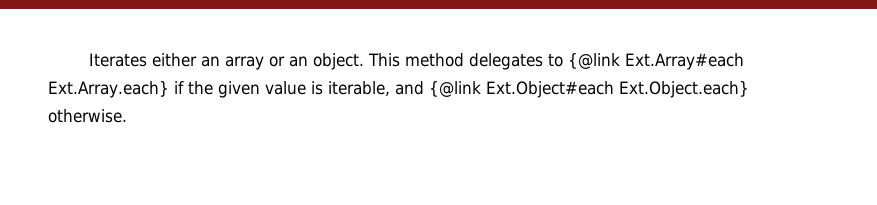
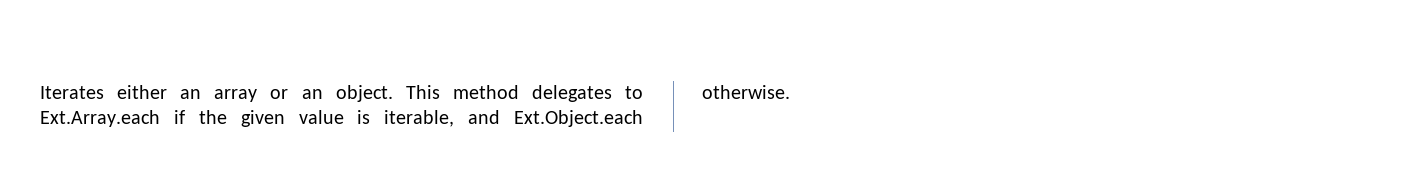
- This method delegates to {@link Ext.Array#each Ext.Array.each} if the given value is iterable, and {@link Ext.Object#each Ext.Object.each} otherwise.
+ This method delegates to Ext.Array.each if the given value is iterable, and Ext.Object.each otherwise.

